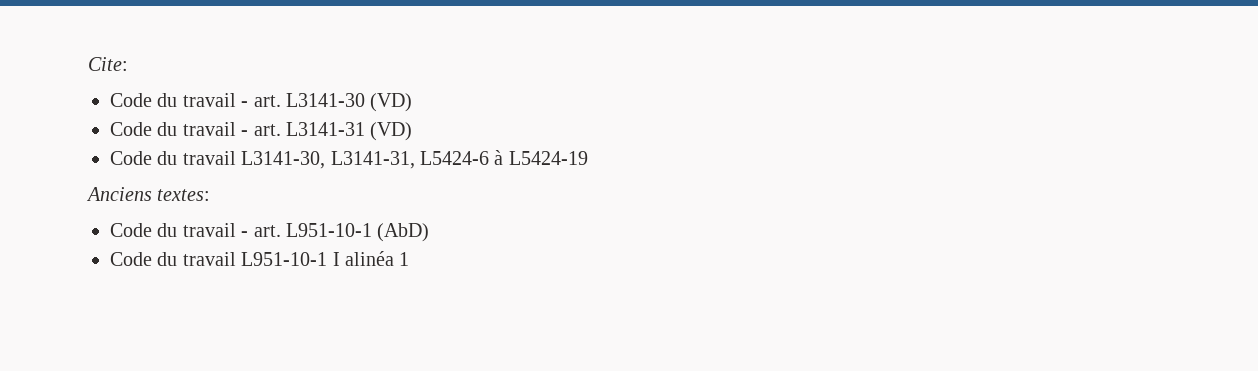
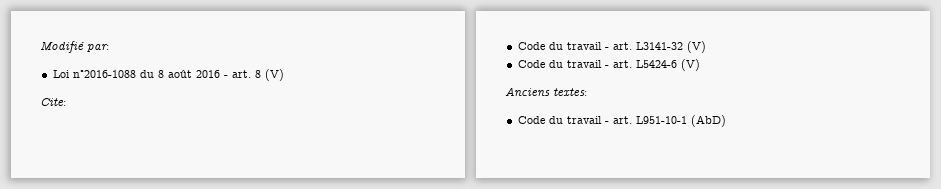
+ Modifié par:
+ Loi n°2016-1088 du 8 août 2016 - art. 8 (V)
- Code du travail - art. L3141-30 (VD)
- Code du travail - art. L3141-31 (VD)
- Code du travail L3141-30, L3141-31, L5424-6 à L5424-19
+ Code du travail - art. L3141-32 (V)
+ Code du travail - art. L5424-6 (V)
- Code du travail L951-10-1 I alinéa 1

